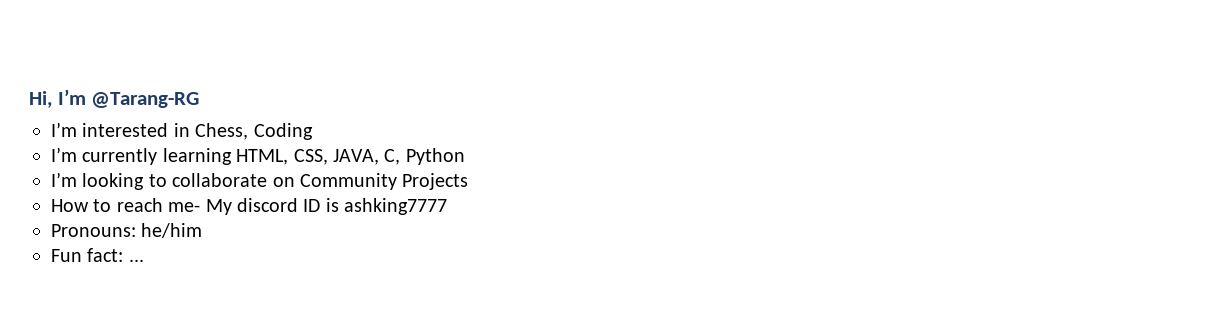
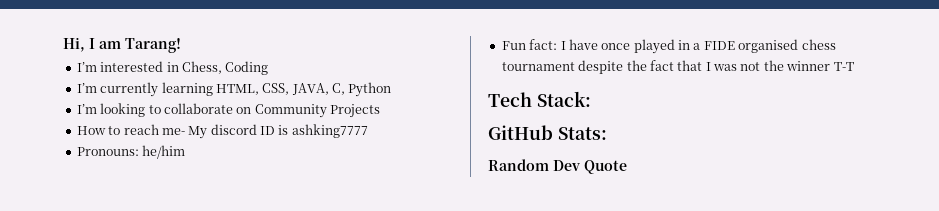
- Hi, I’m @Tarang-RG
+ Hi, I am Tarang!
- Fun fact: ...
+ Fun fact: I have once played in a FIDE organised chess tournament despite the fact that I was not the winner T-T
+ Tech Stack:
+ GitHub Stats:
+ Random Dev Quote

